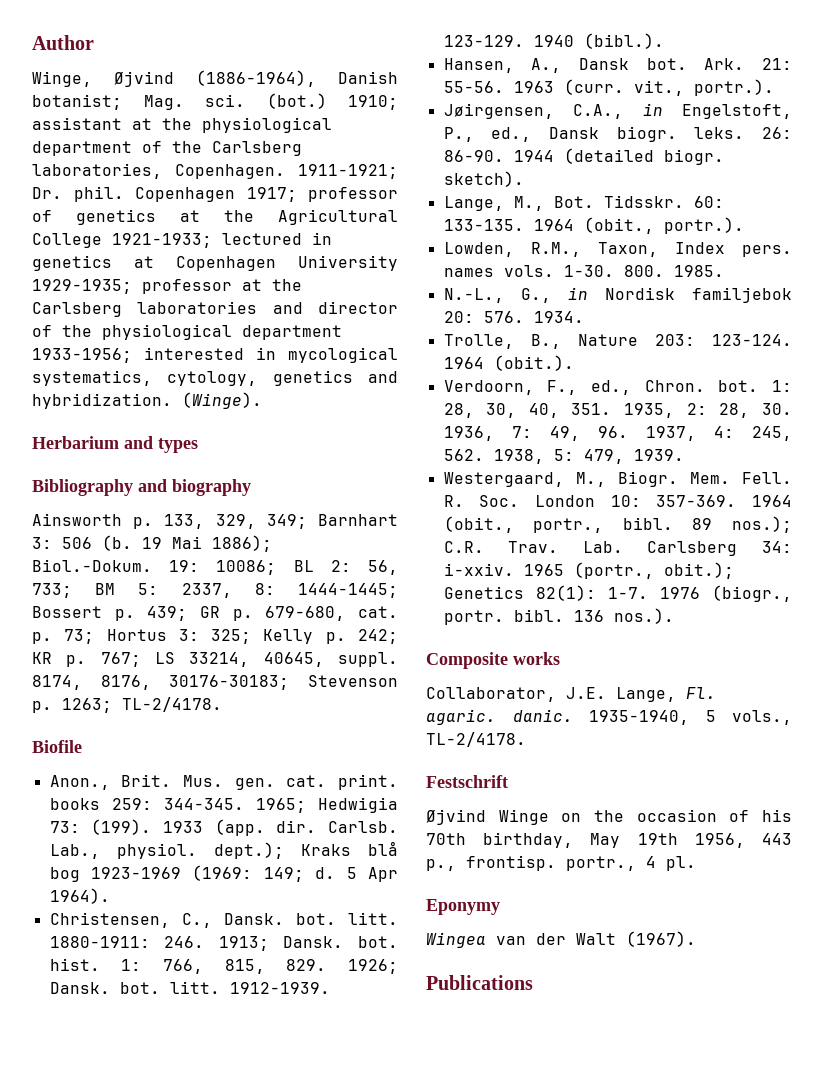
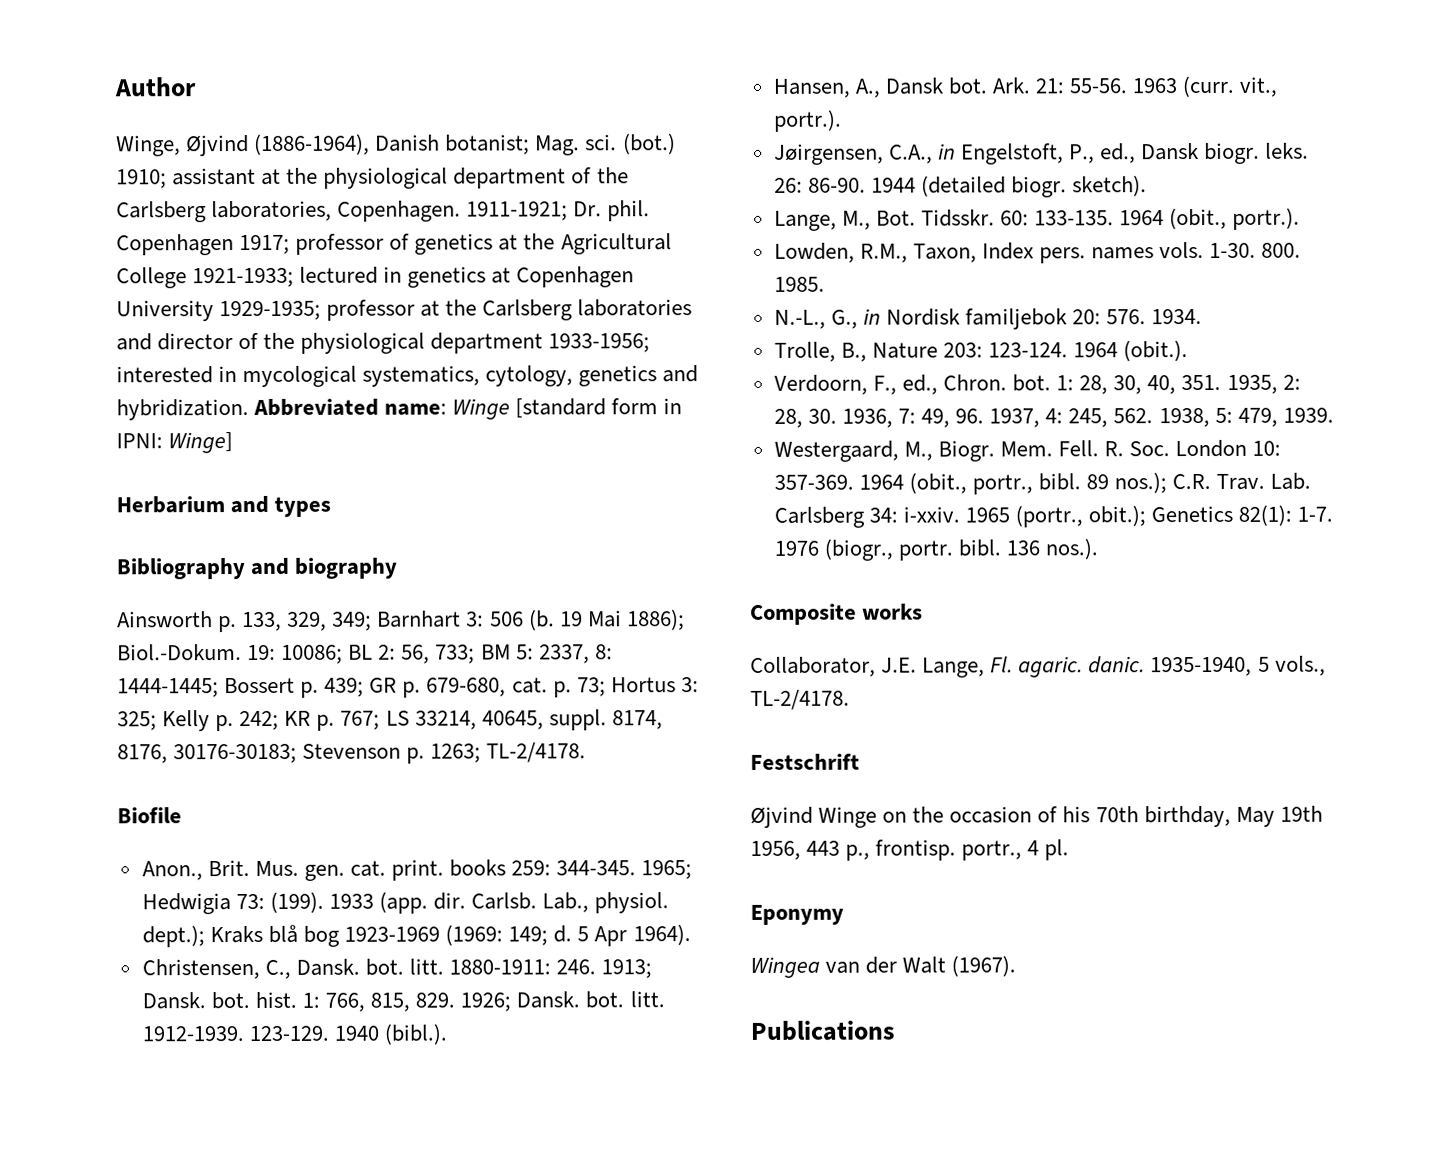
- (Winge).
+ Abbreviated name: Winge [standard form in IPNI: Winge]

